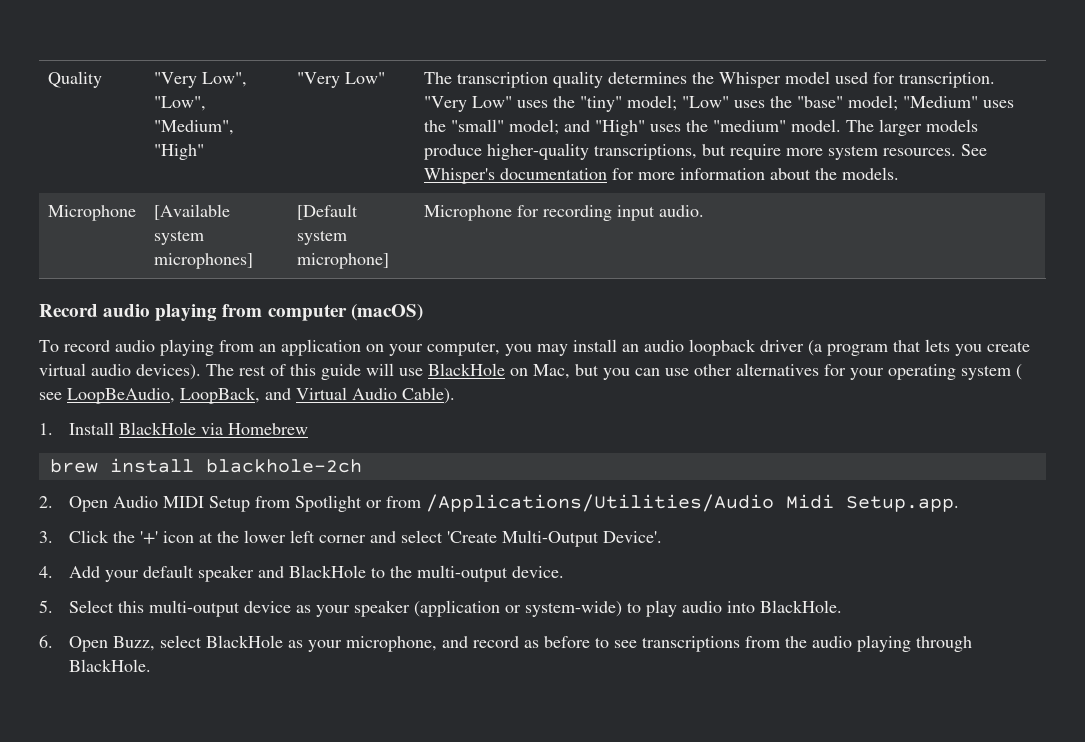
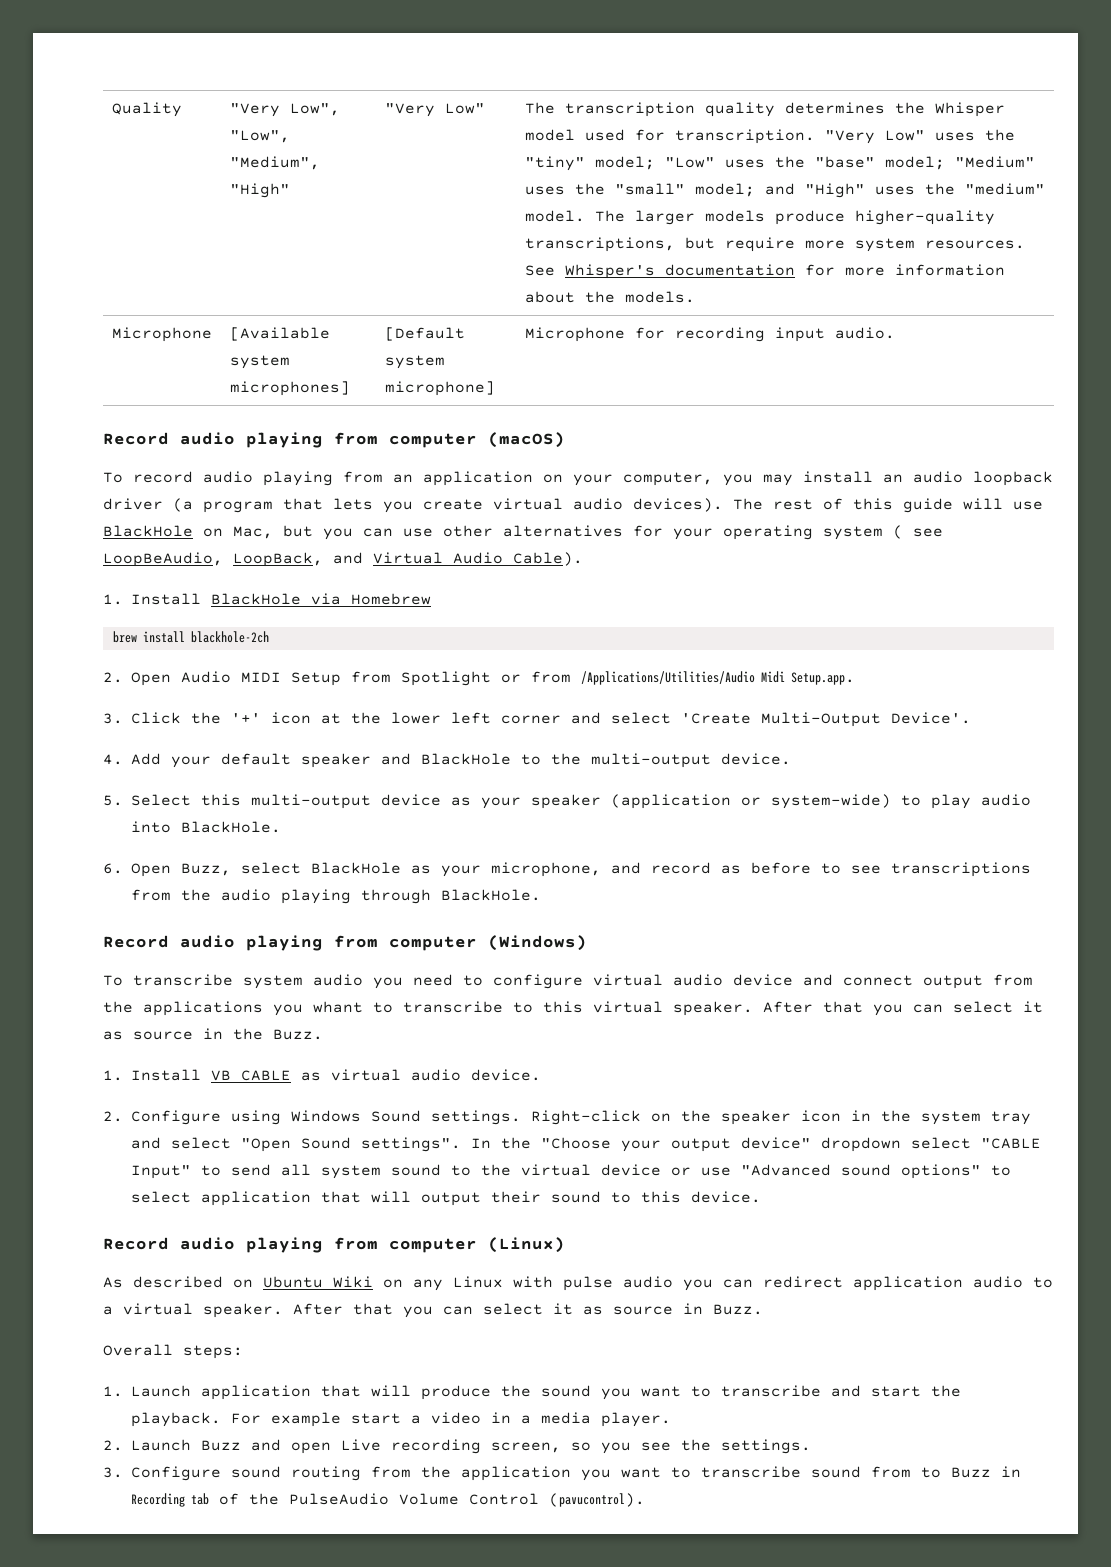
+ Record audio playing from computer (Windows)
+ To transcribe system audio you need to configure virtual audio device and connect output from the applications you whant to transcribe to this virtual speaker. After that you can select it as source in the Buzz.
+ 1. Install VB CABLE as virtual audio device.
+ 2. Configure using Windows Sound settings. Right-click on the speaker icon in the system tray and select "Open Sound settings". In the "Choose your output device" dropdown select "CABLE Input" to send all system sound to the virtual device or use "Advanced sound options" to select application that will output their sound to this device.
+ Record audio playing from computer (Linux)
+ As described on Ubuntu Wiki on any Linux with pulse audio you can redirect application audio to a virtual speaker. After that you can select it as source in Buzz.
+ Overall steps:
+ 1. Launch application that will produce the sound you want to transcribe and start the playback. For example start a video in a media player.
+ 2. Launch Buzz and open Live recording screen, so you see the settings.
+ 3. Configure sound routing from the application you want to transcribe sound from to Buzz in Recording tab of the PulseAudio Volume Control (pavucontrol).

